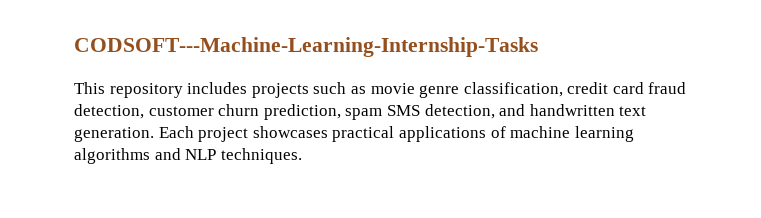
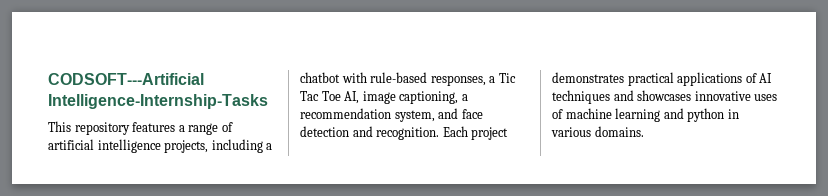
- CODSOFT---Machine-Learning-Internship-Tasks
+ CODSOFT---Artificial Intelligence-Internship-Tasks
- This repository includes projects such as movie genre classification, credit card fraud detection, customer churn prediction, spam SMS detection, and handwritten text generation.
+ This repository features a range of artificial intelligence projects, including a chatbot with rule-based responses, a Tic Tac Toe AI, image captioning, a recommendation system, and face detection and recognition.
- Each project showcases practical applications of machine learning algorithms and NLP techniques.
+ Each project demonstrates practical applications of AI techniques and showcases innovative uses of machine learning and python in various domains.

